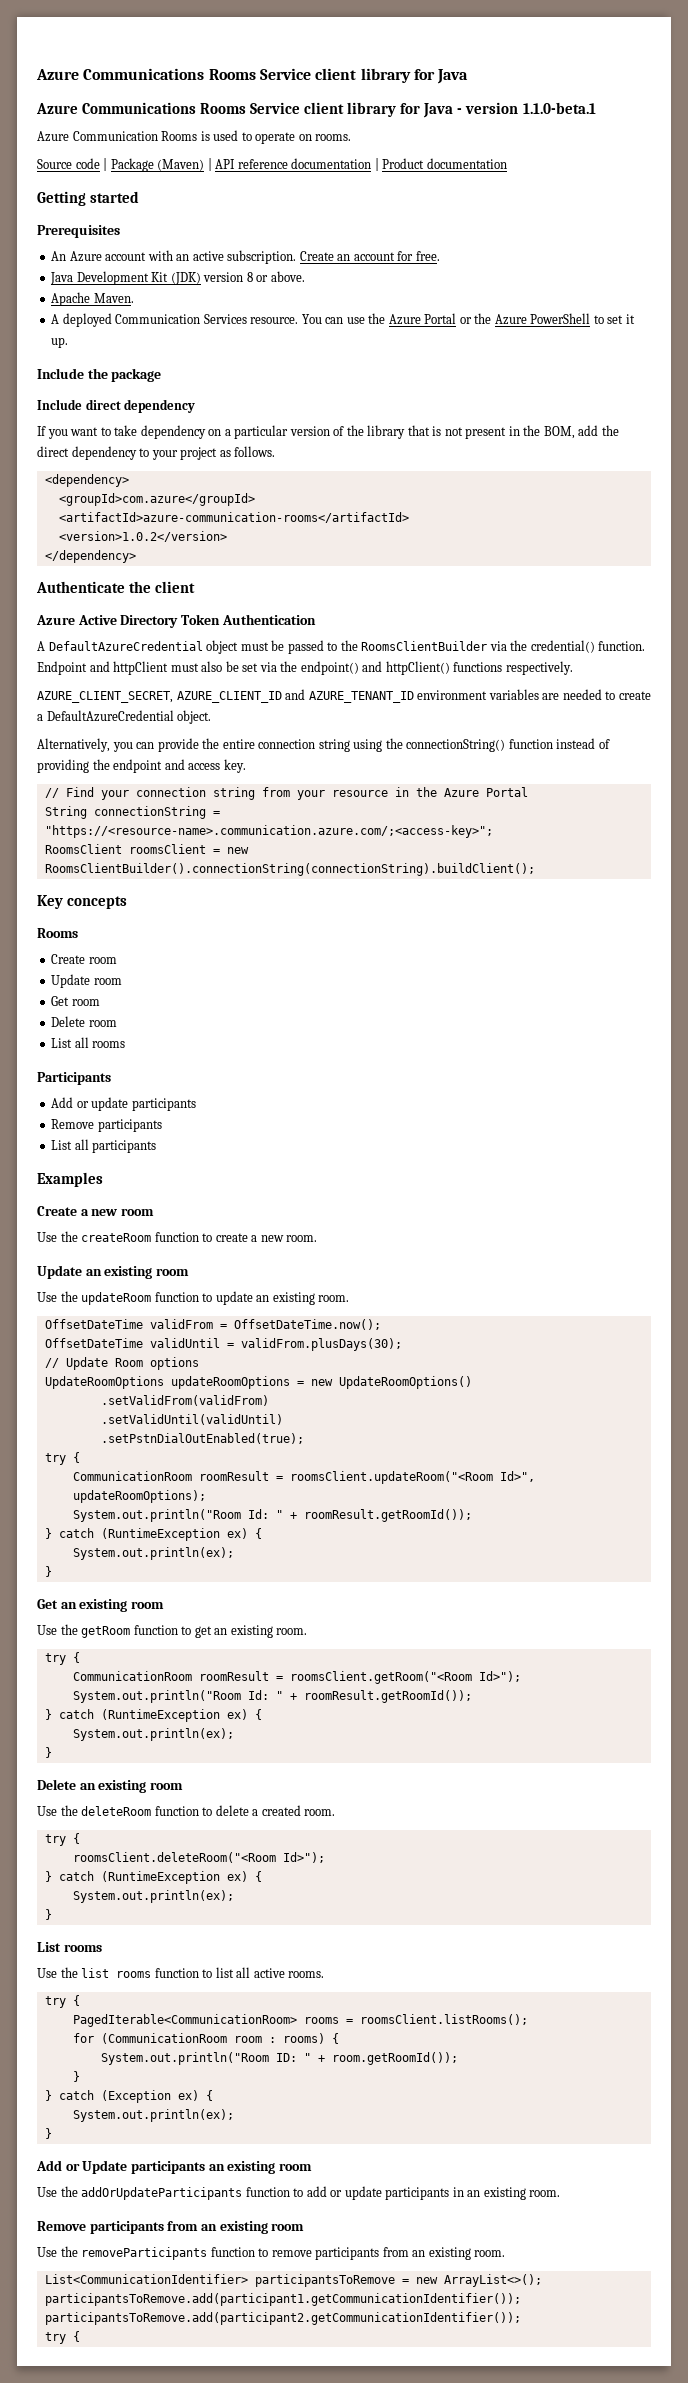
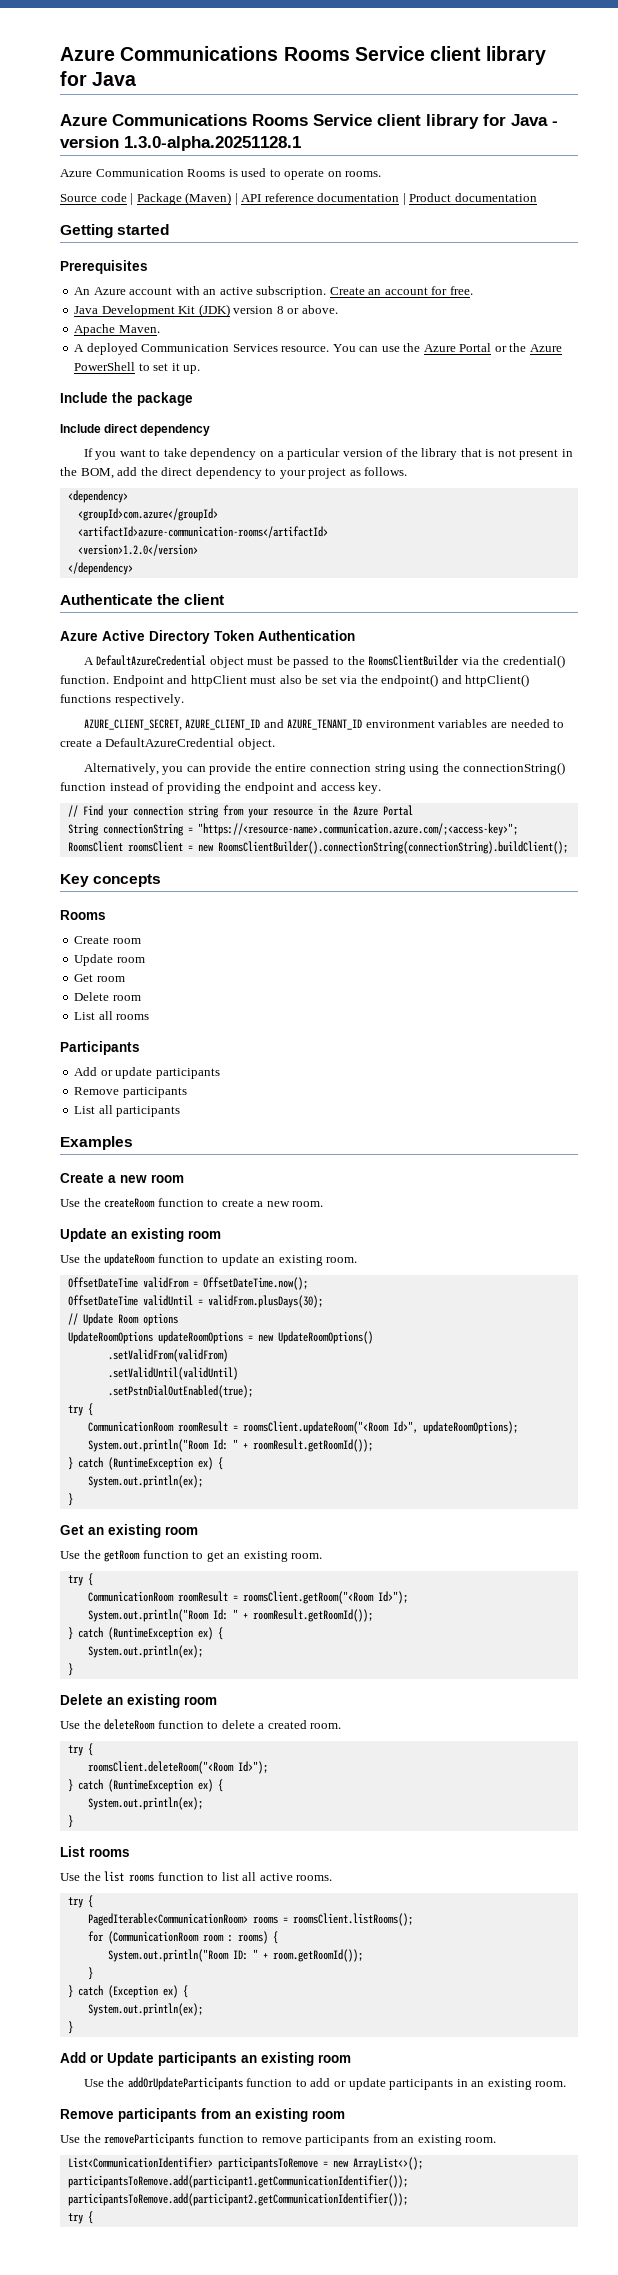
- Azure Communications Rooms Service client library for Java - version 1.1.0-beta.1
+ Azure Communications Rooms Service client library for Java - version 1.3.0-alpha.20251128.1
- <version>1.0.2</version>
+ <version>1.2.0</version>

